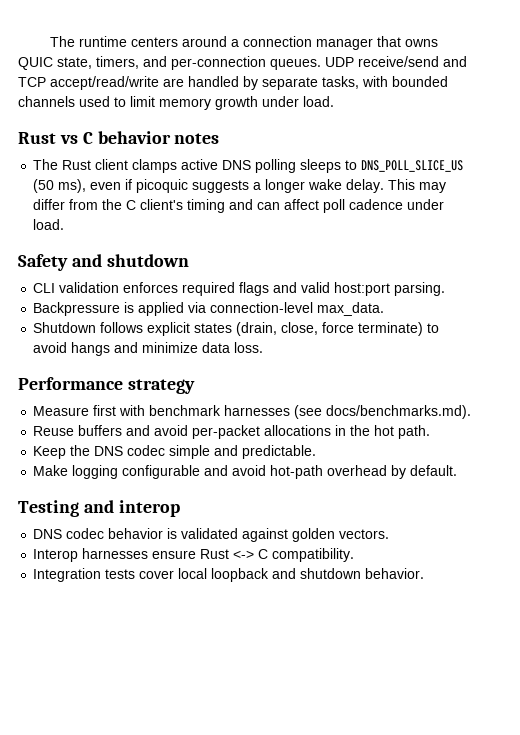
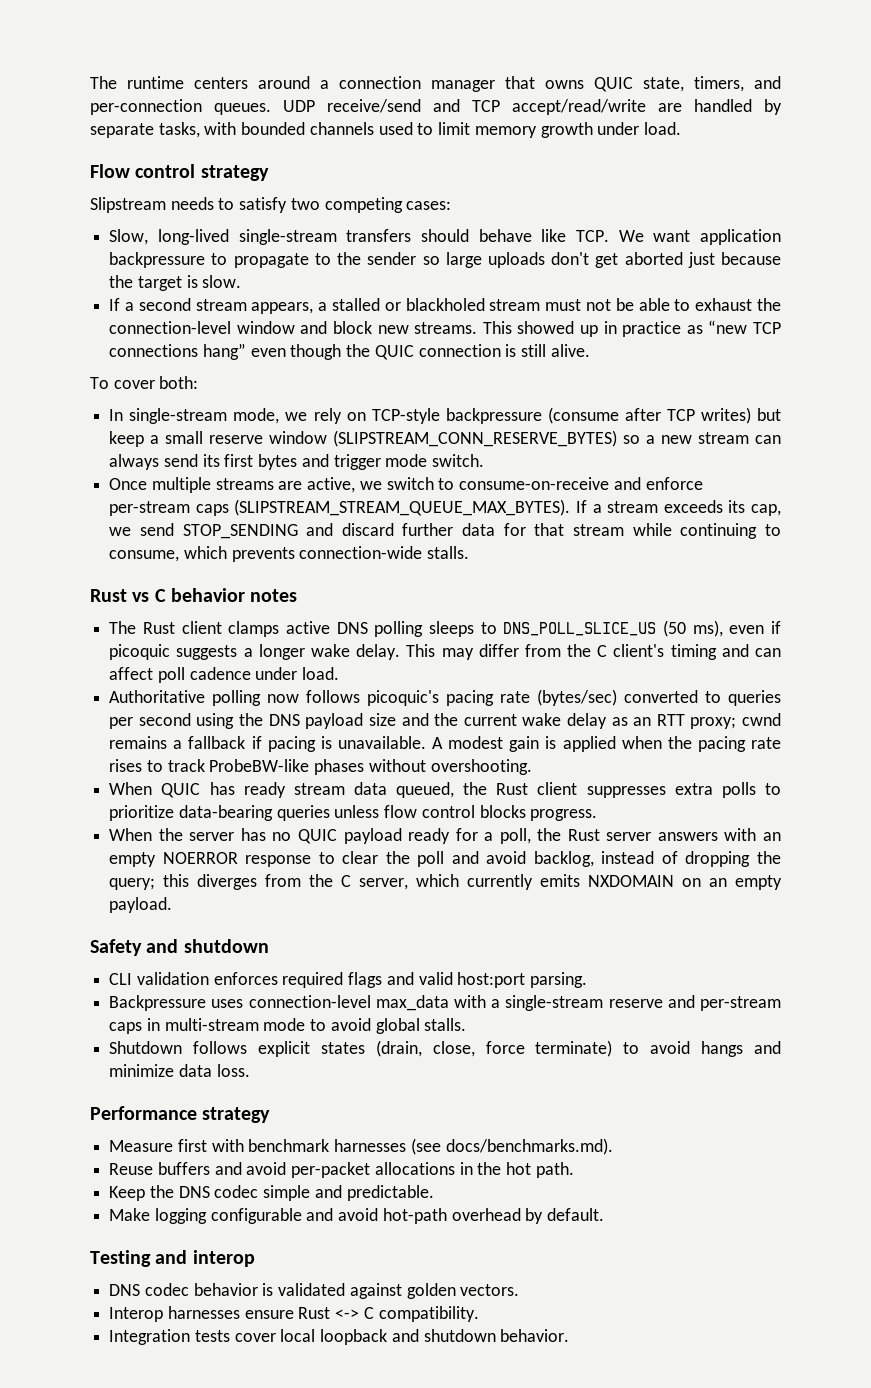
+ Flow control strategy
+ Slipstream needs to satisfy two competing cases:
+ Slow, long-lived single-stream transfers should behave like TCP. We want application backpressure to propagate to the sender so large uploads don't get aborted just because the target is slow.
+ If a second stream appears, a stalled or blackholed stream must not be able to exhaust the connection-level window and block new streams. This showed up in practice as “new TCP connections hang” even though the QUIC connection is still alive.
+ To cover both:
+ In single-stream mode, we rely on TCP-style backpressure (consume after TCP writes) but keep a small reserve window (SLIPSTREAM_CONN_RESERVE_BYTES) so a new stream can always send its first bytes and trigger mode switch.
+ Once multiple streams are active, we switch to consume-on-receive and enforce per-stream caps (SLIPSTREAM_STREAM_QUEUE_MAX_BYTES). If a stream exceeds its cap, we send STOP_SENDING and discard further data for that stream while continuing to consume, which prevents connection-wide stalls.
+ Authoritative polling now follows picoquic's pacing rate (bytes/sec) converted to queries per second using the DNS payload size and the current wake delay as an RTT proxy; cwnd remains a fallback if pacing is unavailable. A modest gain is applied when the pacing rate rises to track ProbeBW-like phases without overshooting.
+ When QUIC has ready stream data queued, the Rust client suppresses extra polls to prioritize data-bearing queries unless flow control blocks progress.
+ When the server has no QUIC payload ready for a poll, the Rust server answers with an empty NOERROR response to clear the poll and avoid backlog, instead of dropping the query; this diverges from the C server, which currently emits NXDOMAIN on an empty payload.
- Backpressure is applied via connection-level max_data.
+ Backpressure uses connection-level max_data with a single-stream reserve and per-stream caps in multi-stream mode to avoid global stalls.

